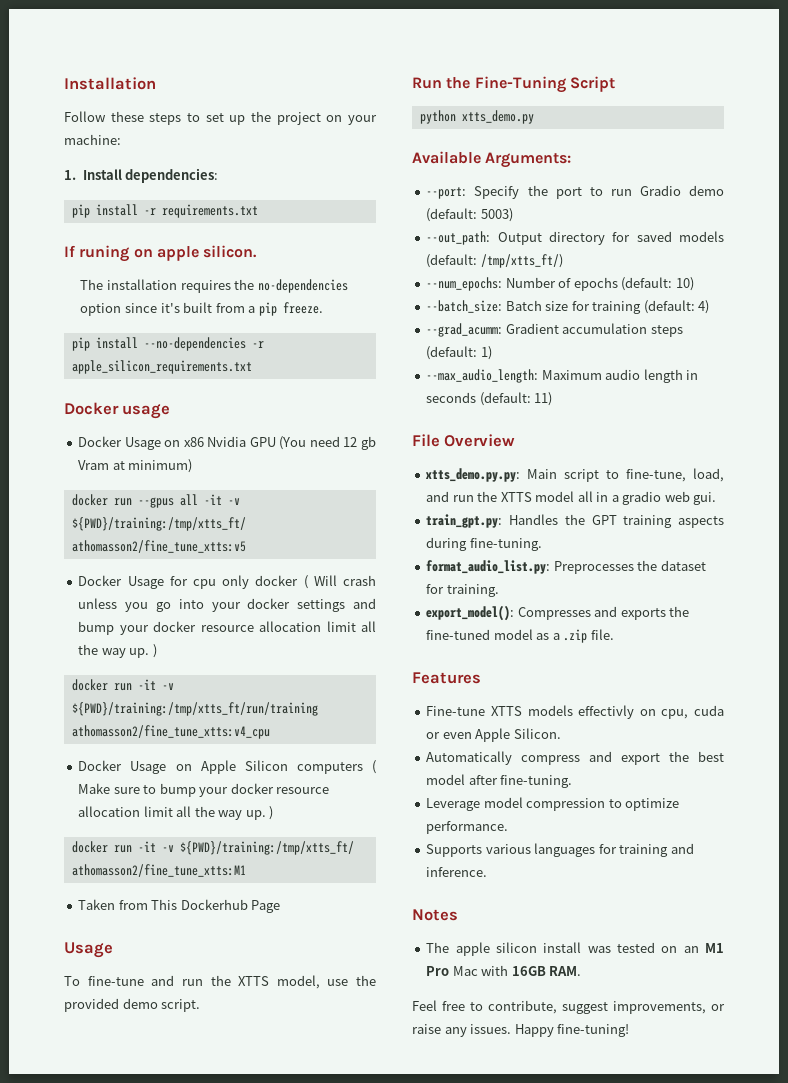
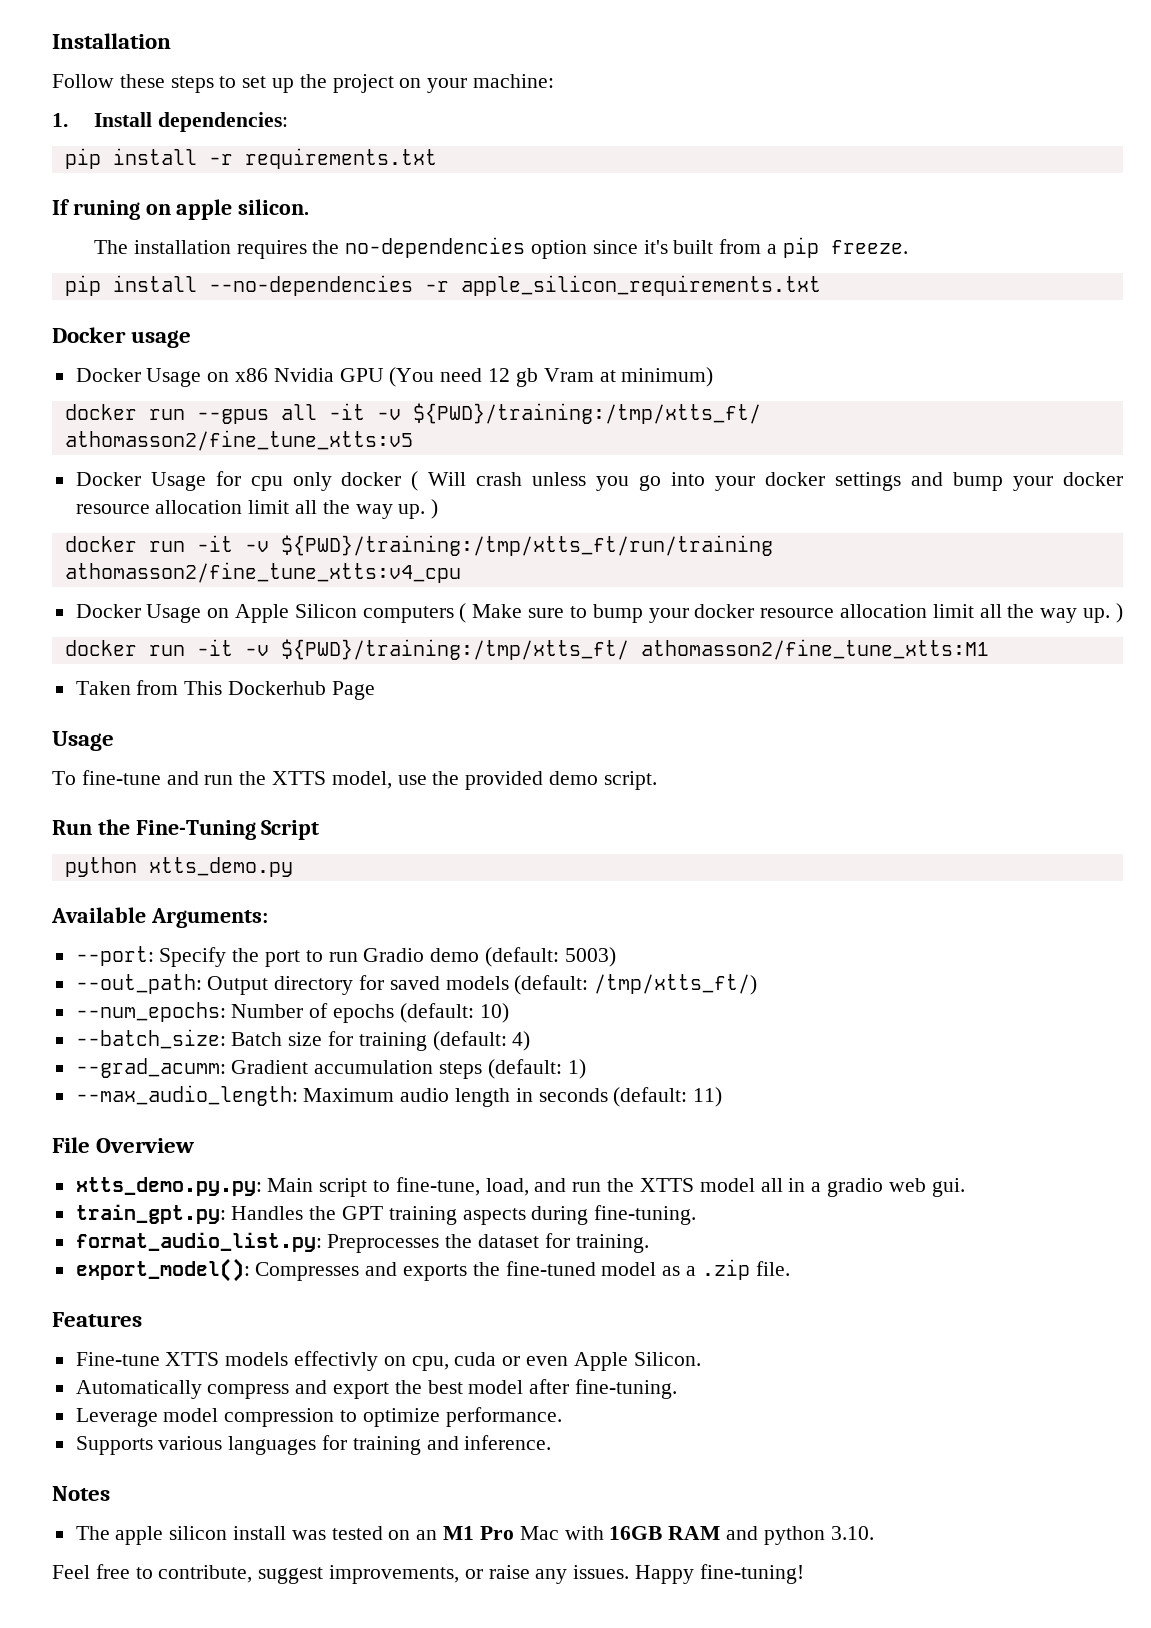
- The apple silicon install was tested on an M1 Pro Mac with 16GB RAM.
+ The apple silicon install was tested on an M1 Pro Mac with 16GB RAM and python 3.10.

